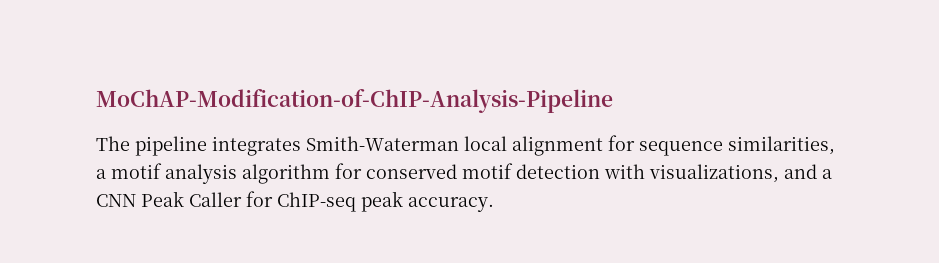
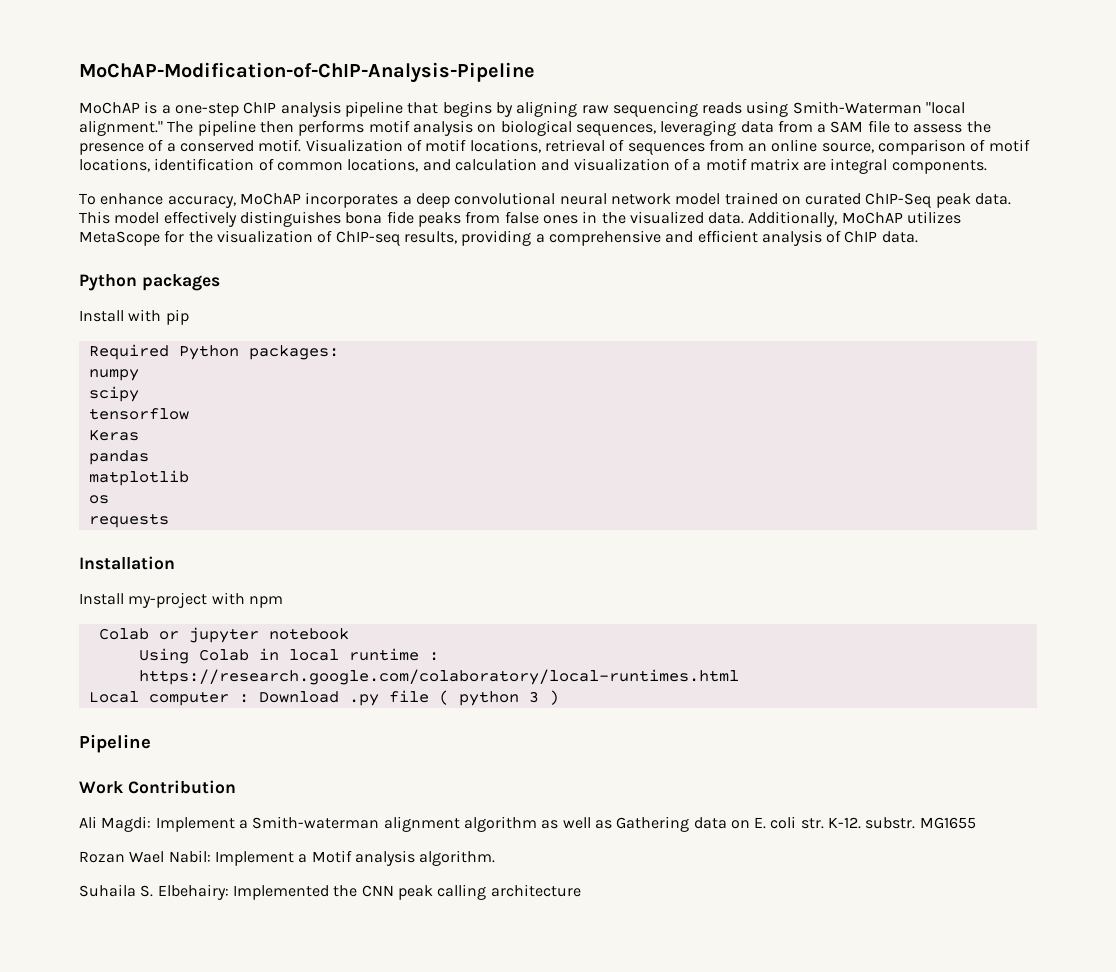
- The pipeline integrates Smith-Waterman local alignment for sequence similarities, a motif analysis algorithm for conserved motif detection with visualizations, and a CNN Peak Caller for ChIP-seq peak accuracy.
+ MoChAP is a one-step ChIP analysis pipeline that begins by aligning raw sequencing reads using Smith-Waterman "local alignment." The pipeline then performs motif analysis on biological sequences, leveraging data from a SAM file to assess the presence of a conserved motif. Visualization of motif locations, retrieval of sequences from an online source, comparison of motif locations, identification of common locations, and calculation and visualization of a motif matrix are integral components.
+ To enhance accuracy, MoChAP incorporates a deep convolutional neural network model trained on curated ChIP-Seq peak data. This model effectively distinguishes bona fide peaks from false ones in the visualized data. Additionally, MoChAP utilizes MetaScope for the visualization of ChIP-seq results, providing a comprehensive and efficient analysis of ChIP data.
+ Python packages
+ Install with pip
+ Required Python packages:
+ numpy
+ scipy
+ tensorflow
+ Keras
+ pandas
+ matplotlib
+ os
+ requests
+ Installation
+ Install my-project with npm
+ Colab or jupyter notebook
+ Using Colab in local runtime : https://research.google.com/colaboratory/local-runtimes.html
+ Local computer : Download .py file ( python 3 )
+ Pipeline
+ Work Contribution
+ Ali Magdi: Implement a Smith-waterman alignment algorithm as well as Gathering data on E. coli str. K-12. substr. MG1655
+ Rozan Wael Nabil: Implement a Motif analysis algorithm.
+ Suhaila S. Elbehairy: Implemented the CNN peak calling architecture

